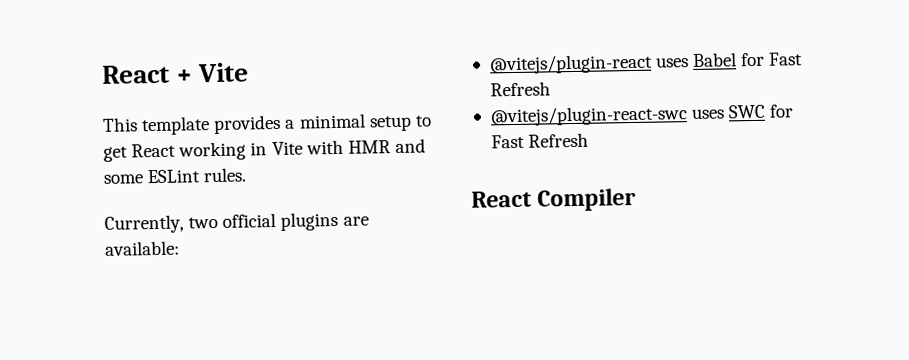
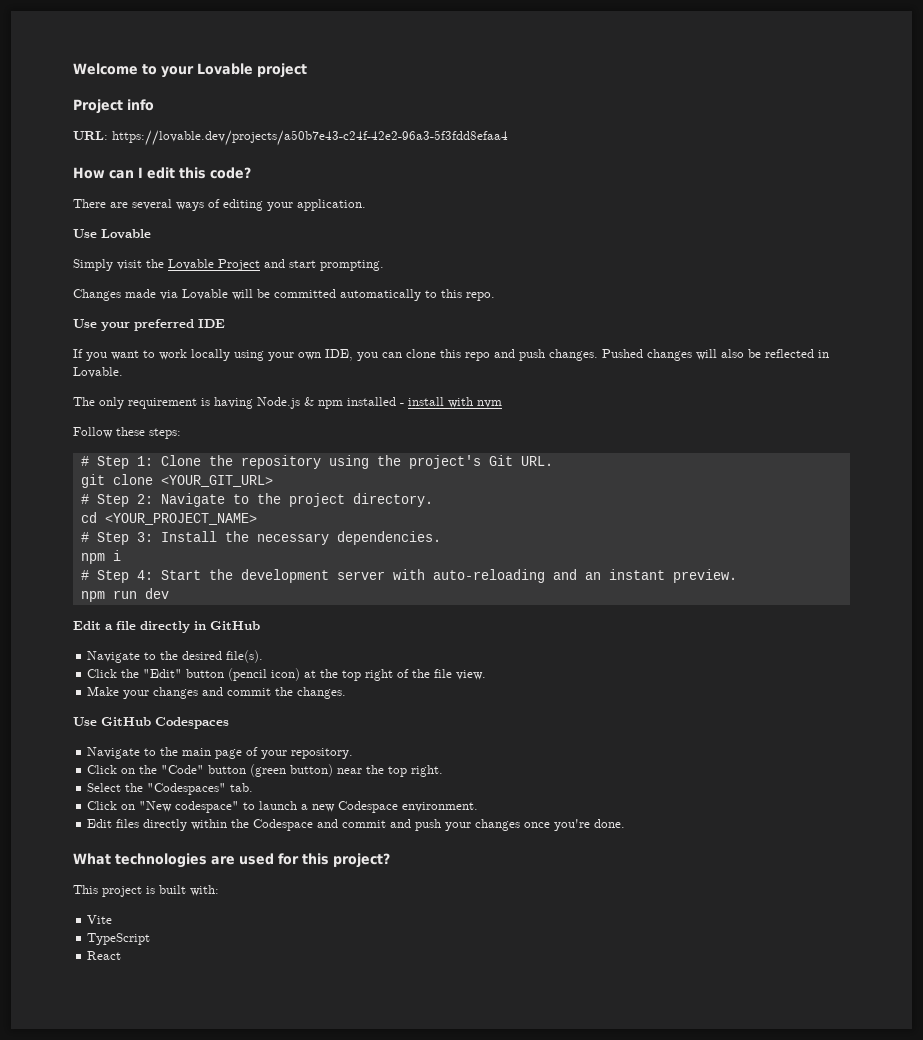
- React + Vite
- This template provides a minimal setup to get React working in Vite with HMR and some ESLint rules.
- Currently, two official plugins are available:
- @vitejs/plugin-react uses Babel for Fast Refresh
- @vitejs/plugin-react-swc uses SWC for Fast Refresh
- React Compiler
+ Welcome to your Lovable project
+ Project info
+ URL: https://lovable.dev/projects/a50b7e43-c24f-42e2-96a3-5f3fdd8efaa4
+ How can I edit this code?
+ There are several ways of editing your application.
+ Use Lovable
+ Simply visit the Lovable Project and start prompting.
+ Changes made via Lovable will be committed automatically to this repo.
+ Use your preferred IDE
+ If you want to work locally using your own IDE, you can clone this repo and push changes. Pushed changes will also be reflected in Lovable.
+ The only requirement is having Node.js & npm installed - install with nvm
+ Follow these steps:
+ # Step 1: Clone the repository using the project's Git URL.
+ git clone <YOUR_GIT_URL>
+ # Step 2: Navigate to the project directory.
+ cd <YOUR_PROJECT_NAME>
+ # Step 3: Install the necessary dependencies.
+ npm i
+ # Step 4: Start the development server with auto-reloading and an instant preview.
+ npm run dev
+ Edit a file directly in GitHub
+ Navigate to the desired file(s).
+ Click the "Edit" button (pencil icon) at the top right of the file view.
+ Make your changes and commit the changes.
+ Use GitHub Codespaces
+ Navigate to the main page of your repository.
+ Click on the "Code" button (green button) near the top right.
+ Select the "Codespaces" tab.
+ Click on "New codespace" to launch a new Codespace environment.
+ Edit files directly within the Codespace and commit and push your changes once you're done.
+ What technologies are used for this project?
+ This project is built with:
+ Vite
+ TypeScript
+ React

